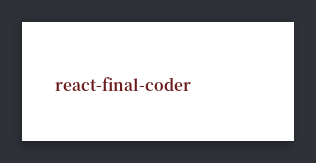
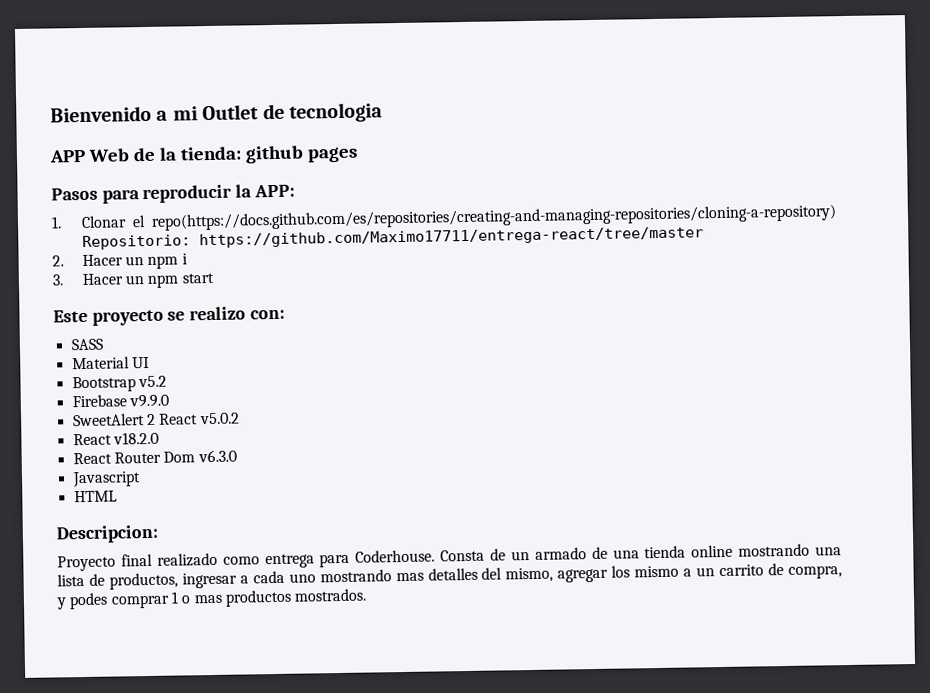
- react-final-coder
+ Bienvenido a mi Outlet de tecnologia
+ APP Web de la tienda: github pages
+ Pasos para reproducir la APP:
+ 1. Clonar el repo(https://docs.github.com/es/repositories/creating-and-managing-repositories/cloning-a-repository) Repositorio: https://github.com/Maximo17711/entrega-react/tree/master
+ 2. Hacer un npm i
+ 3. Hacer un npm start
+ Este proyecto se realizo con:
+ SASS
+ Material UI
+ Bootstrap v5.2
+ Firebase v9.9.0
+ SweetAlert 2 React v5.0.2
+ React v18.2.0
+ React Router Dom v6.3.0
+ Javascript
+ HTML
+ Descripcion:
+ Proyecto final realizado como entrega para Coderhouse. Consta de un armado de una tienda online mostrando una lista de productos, ingresar a cada uno mostrando mas detalles del mismo, agregar los mismo a un carrito de compra, y podes comprar 1 o mas productos mostrados.

